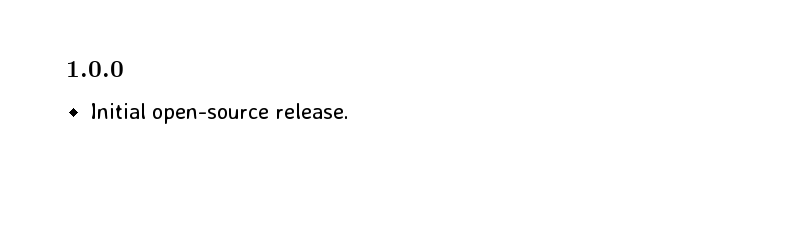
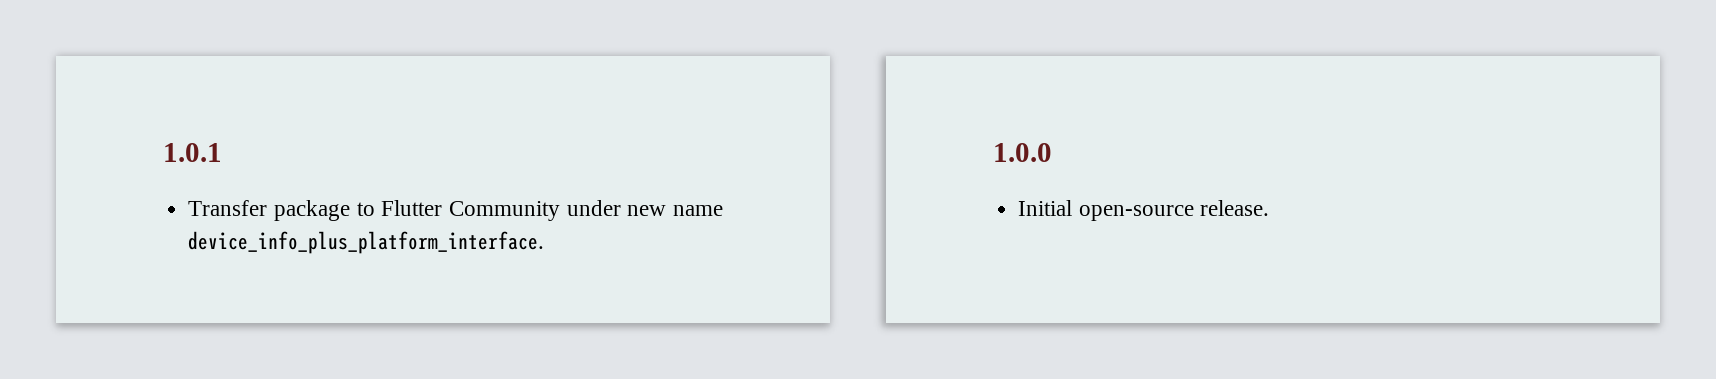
+ 1.0.1
+ Transfer package to Flutter Community under new name device_info_plus_platform_interface.

